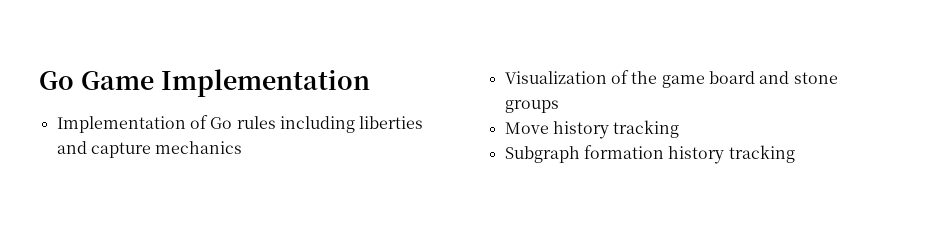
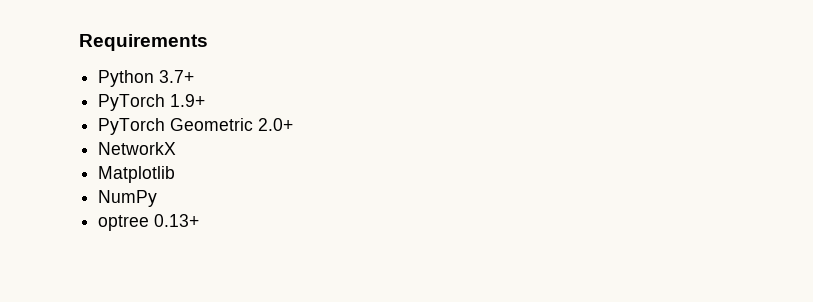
- Go Game Implementation
- Implementation of Go rules including liberties and capture mechanics
- Visualization of the game board and stone groups
- Move history tracking
- Subgraph formation history tracking
+ Requirements
+ Python 3.7+
+ PyTorch 1.9+
+ PyTorch Geometric 2.0+
+ NetworkX
+ Matplotlib
+ NumPy
+ optree 0.13+

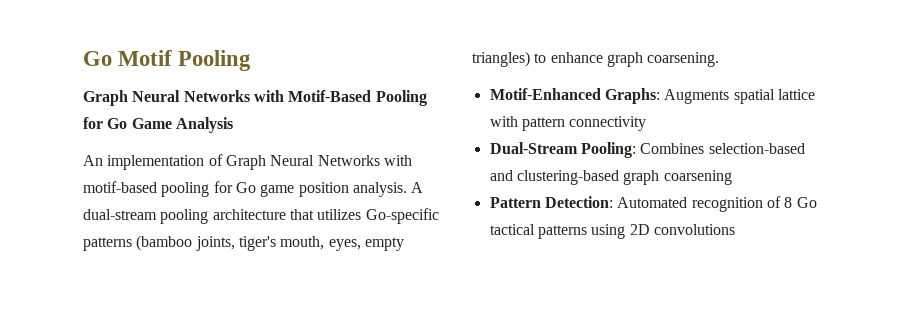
- Requirements
- Python 3.7+
- PyTorch 1.9+
- PyTorch Geometric 2.0+
- NetworkX
- Matplotlib
- NumPy
- optree 0.13+
+ Go Motif Pooling
+ Graph Neural Networks with Motif-Based Pooling for Go Game Analysis
+ An implementation of Graph Neural Networks with motif-based pooling for Go game position analysis. A dual-stream pooling architecture that utilizes Go-specific patterns (bamboo joints, tiger's mouth, eyes, empty triangles) to enhance graph coarsening.
+ Motif-Enhanced Graphs: Augments spatial lattice with pattern connectivity
+ Dual-Stream Pooling: Combines selection-based and clustering-based graph coarsening
+ Pattern Detection: Automated recognition of 8 Go tactical patterns using 2D convolutions

